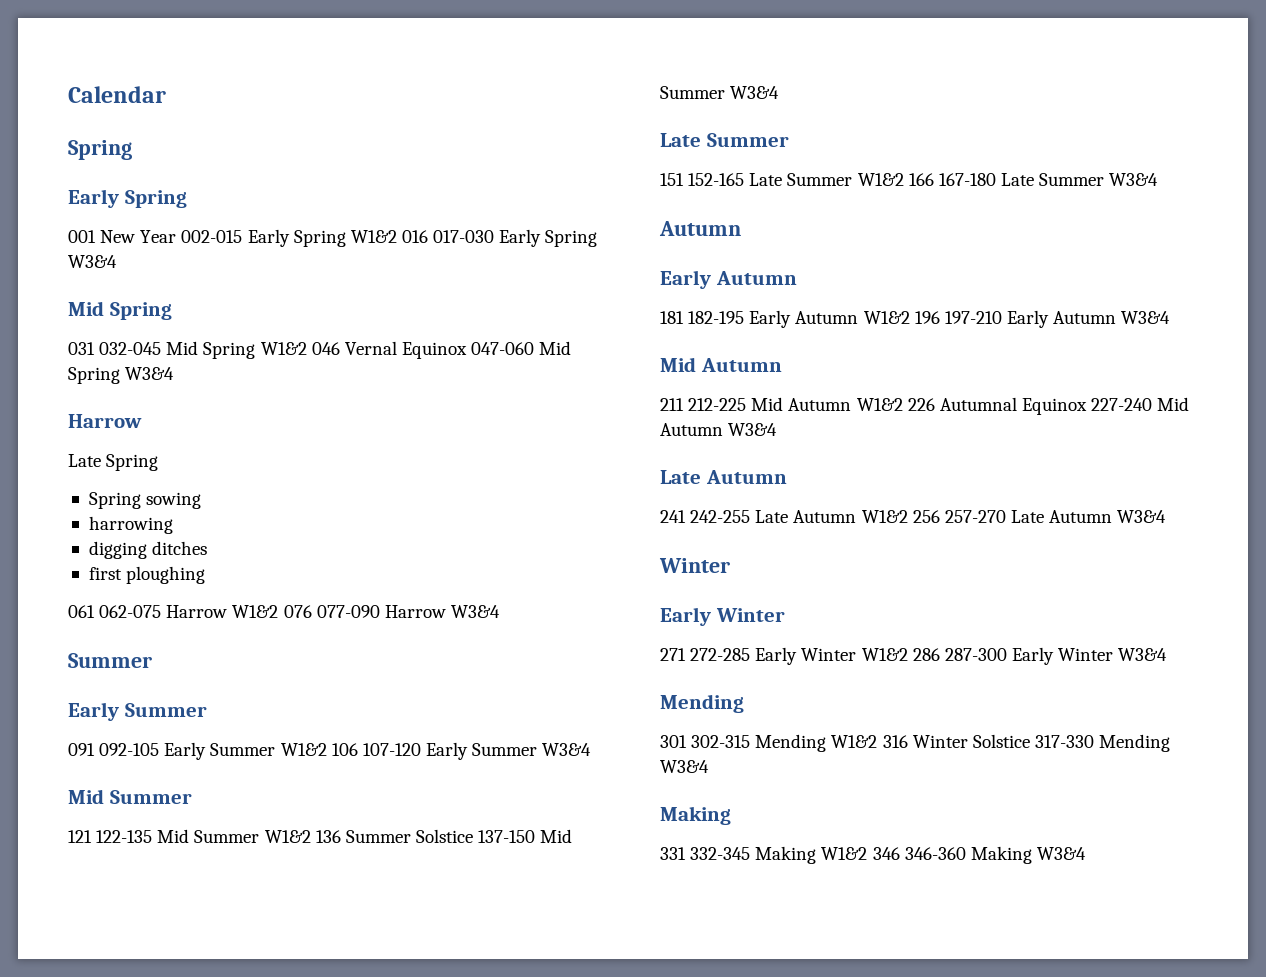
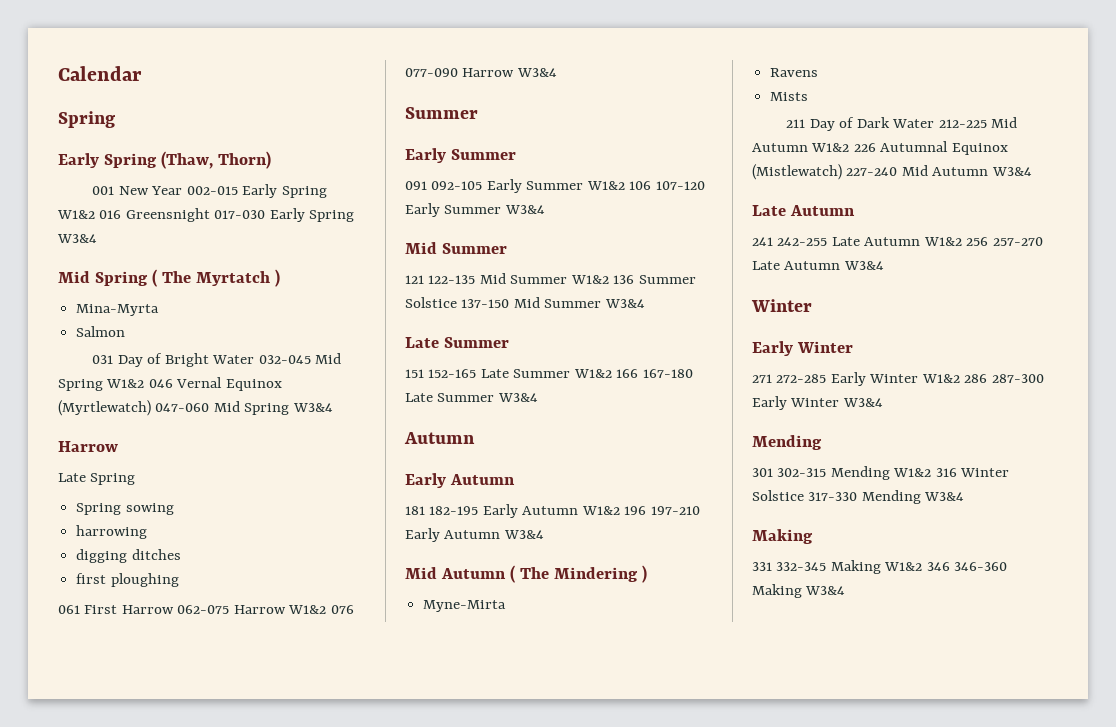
  Calendar
  Spring
- Early Spring
+ Early Spring (Thaw, Thorn)
- 001 New Year 002-015 Early Spring W1&2 016 017-030 Early Spring W3&4
- Mid Spring
- 031 032-045 Mid Spring W1&2 046 Vernal Equinox 047-060 Mid Spring W3&4
+ 001 New Year 002-015 Early Spring W1&2 016 Greensnight 017-030 Early Spring W3&4
+ Mid Spring ( The Myrtatch )
+ Mina-Myrta
+ Salmon
+ 031 Day of Bright Water 032-045 Mid Spring W1&2 046 Vernal Equinox (Myrtlewatch) 047-060 Mid Spring W3&4
- 061 062-075 Harrow W1&2 076 077-090 Harrow W3&4
+ 061 First Harrow 062-075 Harrow W1&2 076 077-090 Harrow W3&4
  181 182-195 Early Autumn W1&2 196 197-210 Early Autumn W3&4
- Mid Autumn
- 211 212-225 Mid Autumn W1&2 226 Autumnal Equinox 227-240 Mid Autumn W3&4
+ Mid Autumn ( The Mindering )
+ Myne-Mirta
+ Ravens
+ Mists
+ 211 Day of Dark Water 212-225 Mid Autumn W1&2 226 Autumnal Equinox (Mistlewatch) 227-240 Mid Autumn W3&4

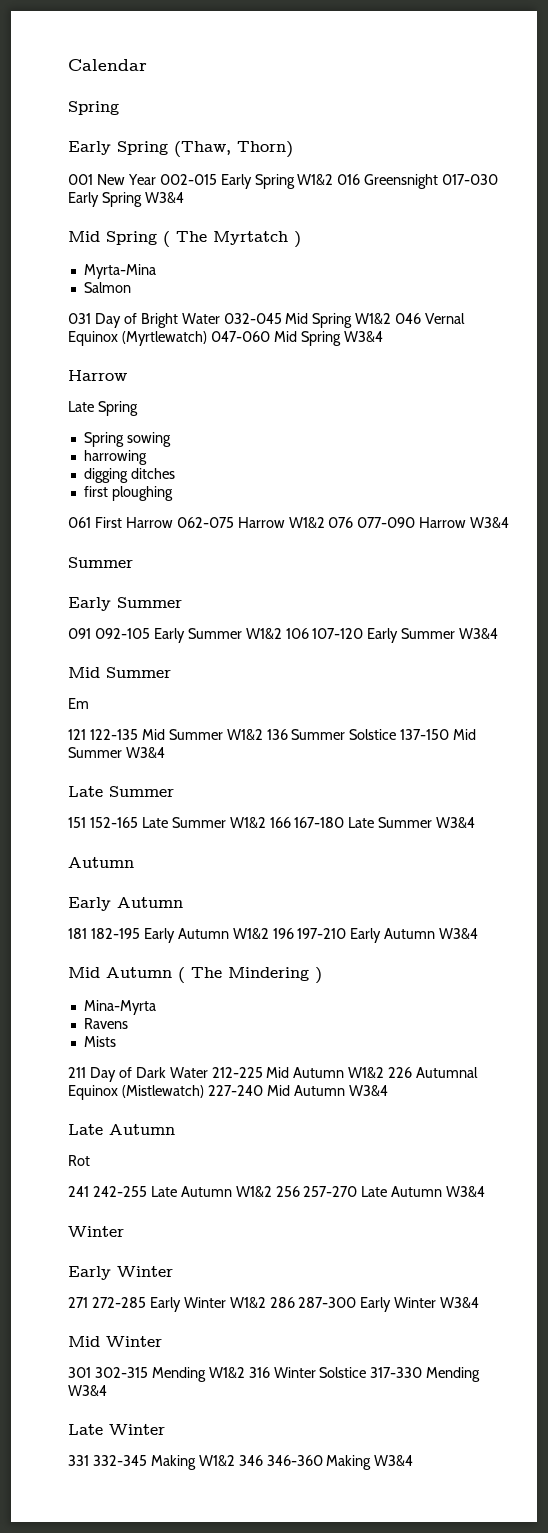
- Mina-Myrta
+ Myrta-Mina
+ Em
- Myne-Mirta
+ Mina-Myrta
+ Rot
  271 272-285 Early Winter W1&2 286 287-300 Early Winter W3&4
- Mending
+ Mid Winter
  301 302-315 Mending W1&2 316 Winter Solstice 317-330 Mending W3&4
- Making
+ Late Winter

